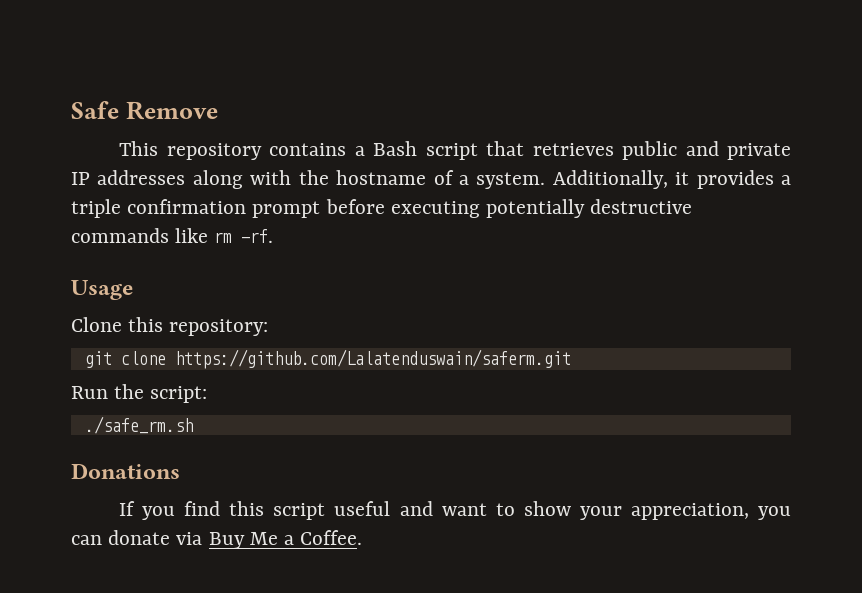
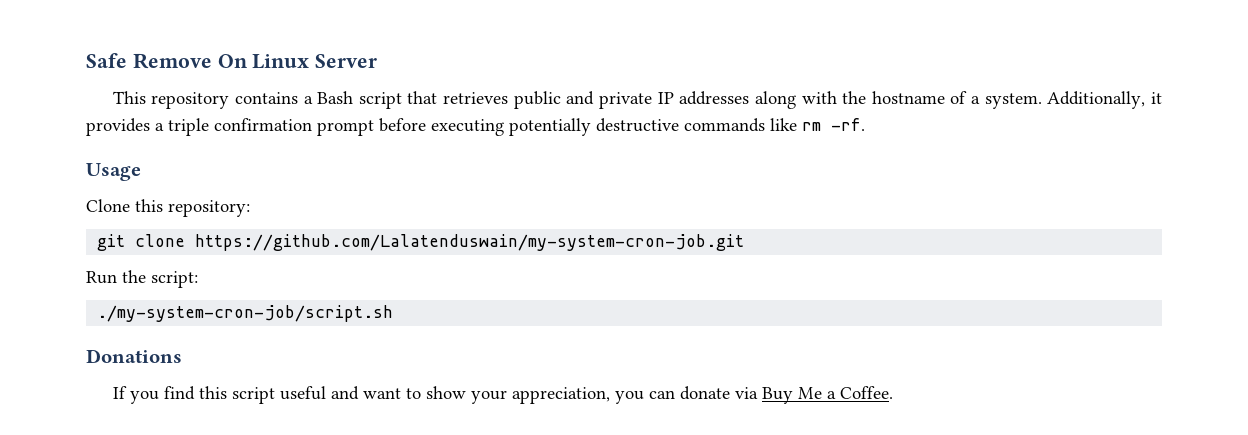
- Safe Remove
+ Safe Remove On Linux Server
- git clone https://github.com/Lalatenduswain/saferm.git
+ git clone https://github.com/Lalatenduswain/my-system-cron-job.git
- ./safe_rm.sh
+ ./my-system-cron-job/script.sh

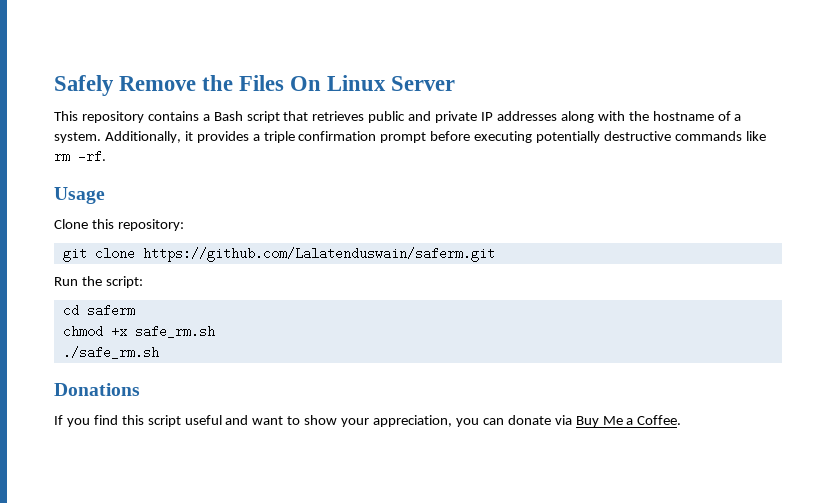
- Safe Remove On Linux Server
+ Safely Remove the Files On Linux Server
- git clone https://github.com/Lalatenduswain/my-system-cron-job.git
+ git clone https://github.com/Lalatenduswain/saferm.git
- ./my-system-cron-job/script.sh
+ cd saferm
+ chmod +x safe_rm.sh
+ ./safe_rm.sh

